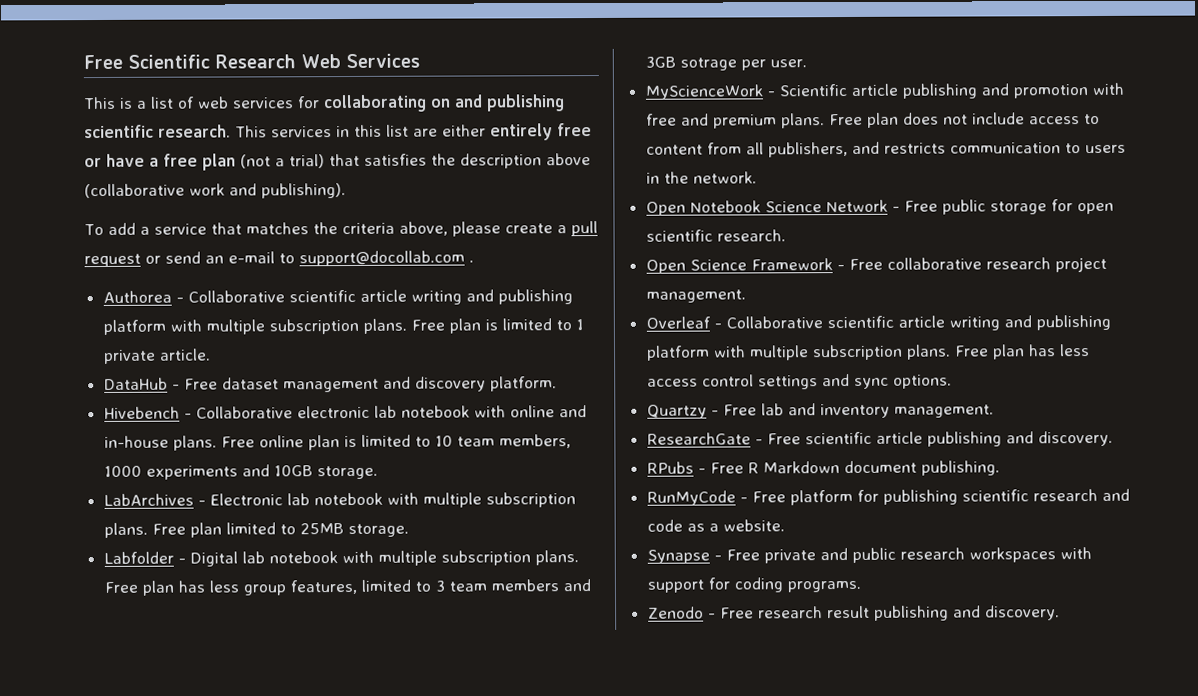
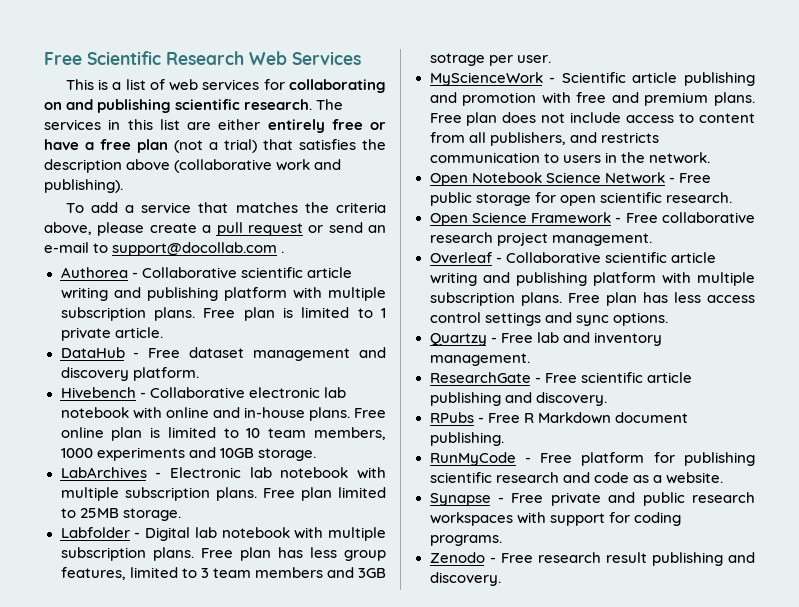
- This services in this list are either entirely free or have a free plan (not a trial) that satisfies the description above (collaborative work and publishing).
+ The services in this list are either entirely free or have a free plan (not a trial) that satisfies the description above (collaborative work and publishing).

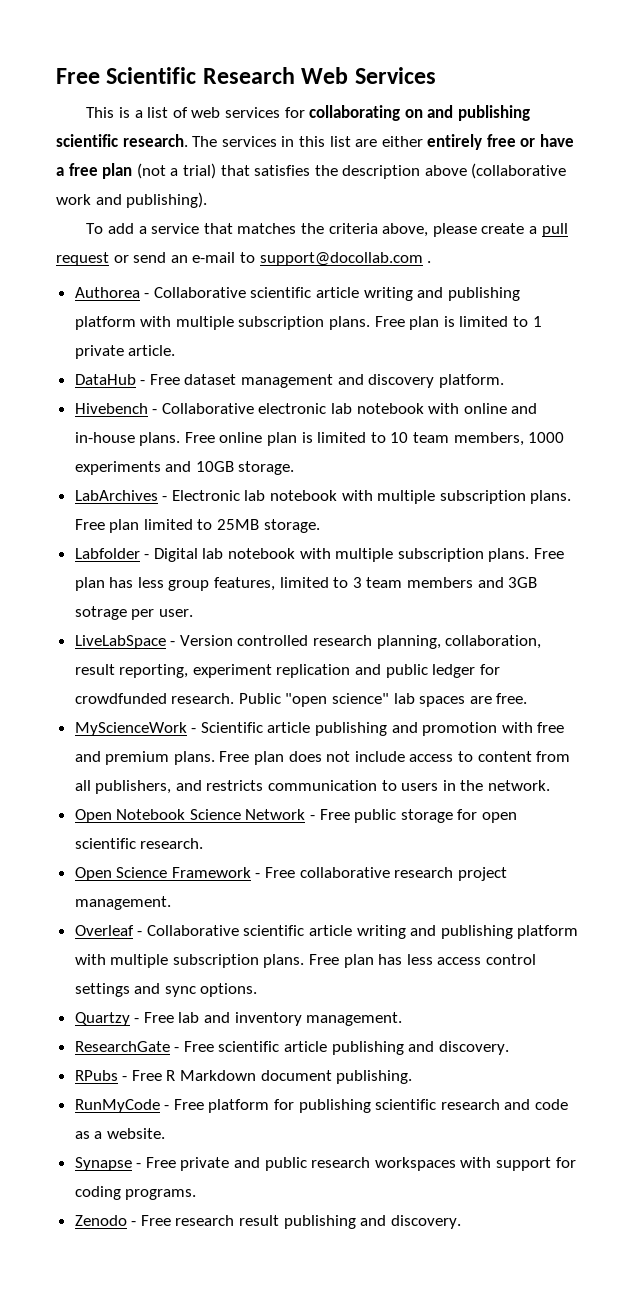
+ LiveLabSpace - Version controlled research planning, collaboration, result reporting, experiment replication and public ledger for crowdfunded research. Public "open science" lab spaces are free.

